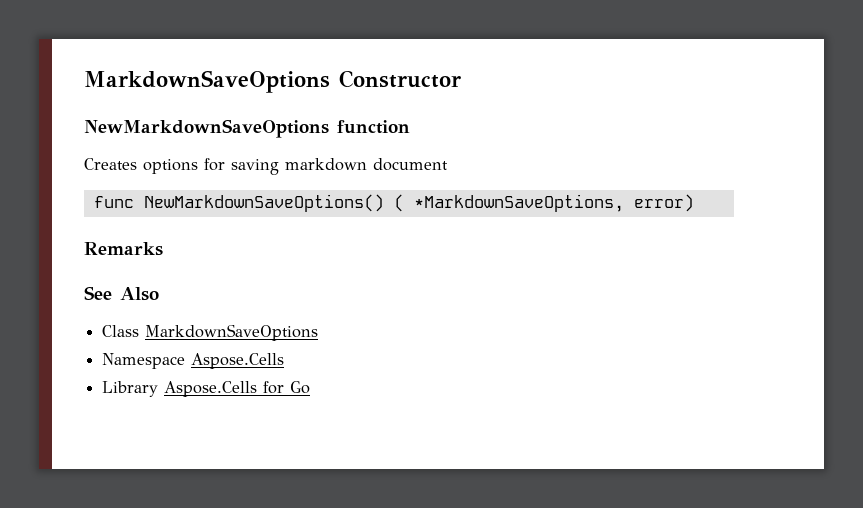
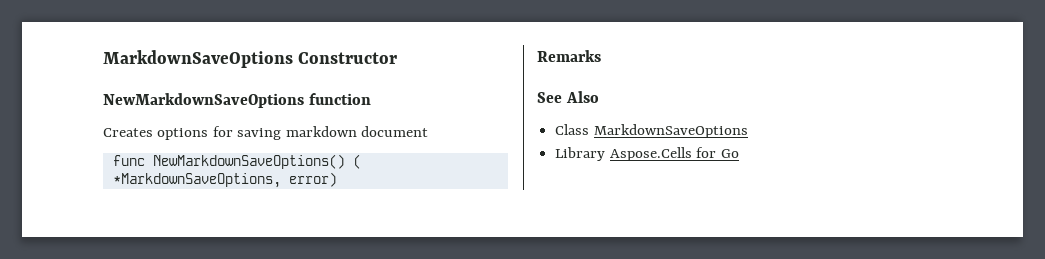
- Namespace Aspose.Cells

